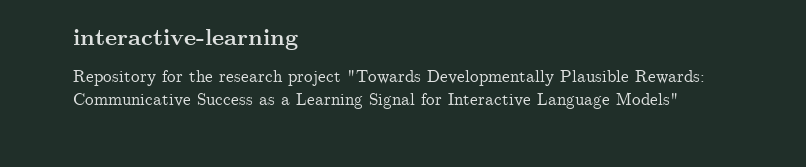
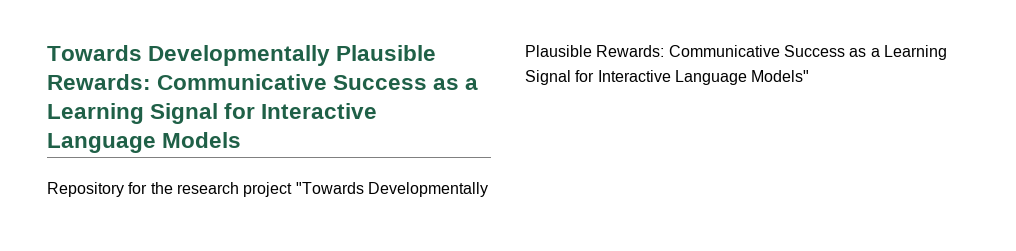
- interactive-learning
+ Towards Developmentally Plausible Rewards: Communicative Success as a Learning Signal for Interactive Language Models

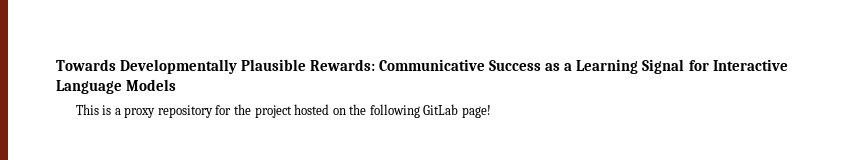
- Repository for the research project "Towards Developmentally Plausible Rewards: Communicative Success as a Learning Signal for Interactive Language Models"
+ This is a proxy repository for the project hosted on the following GitLab page!

